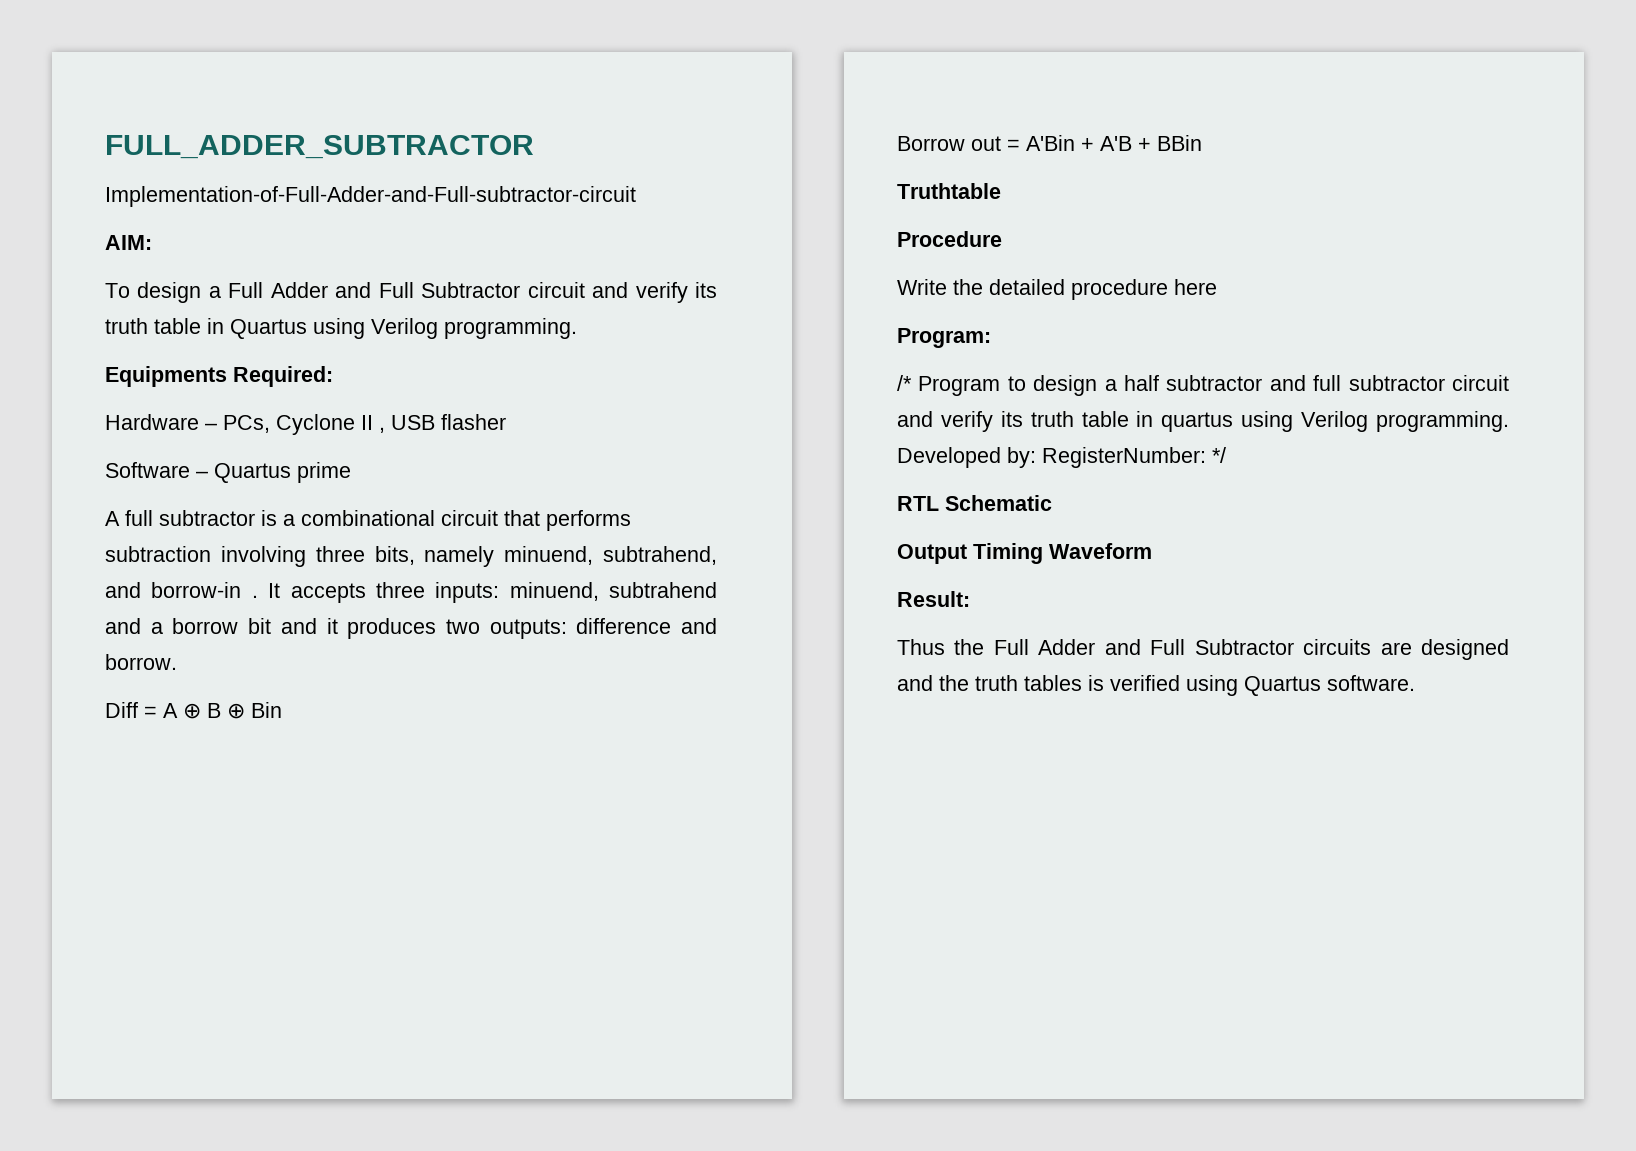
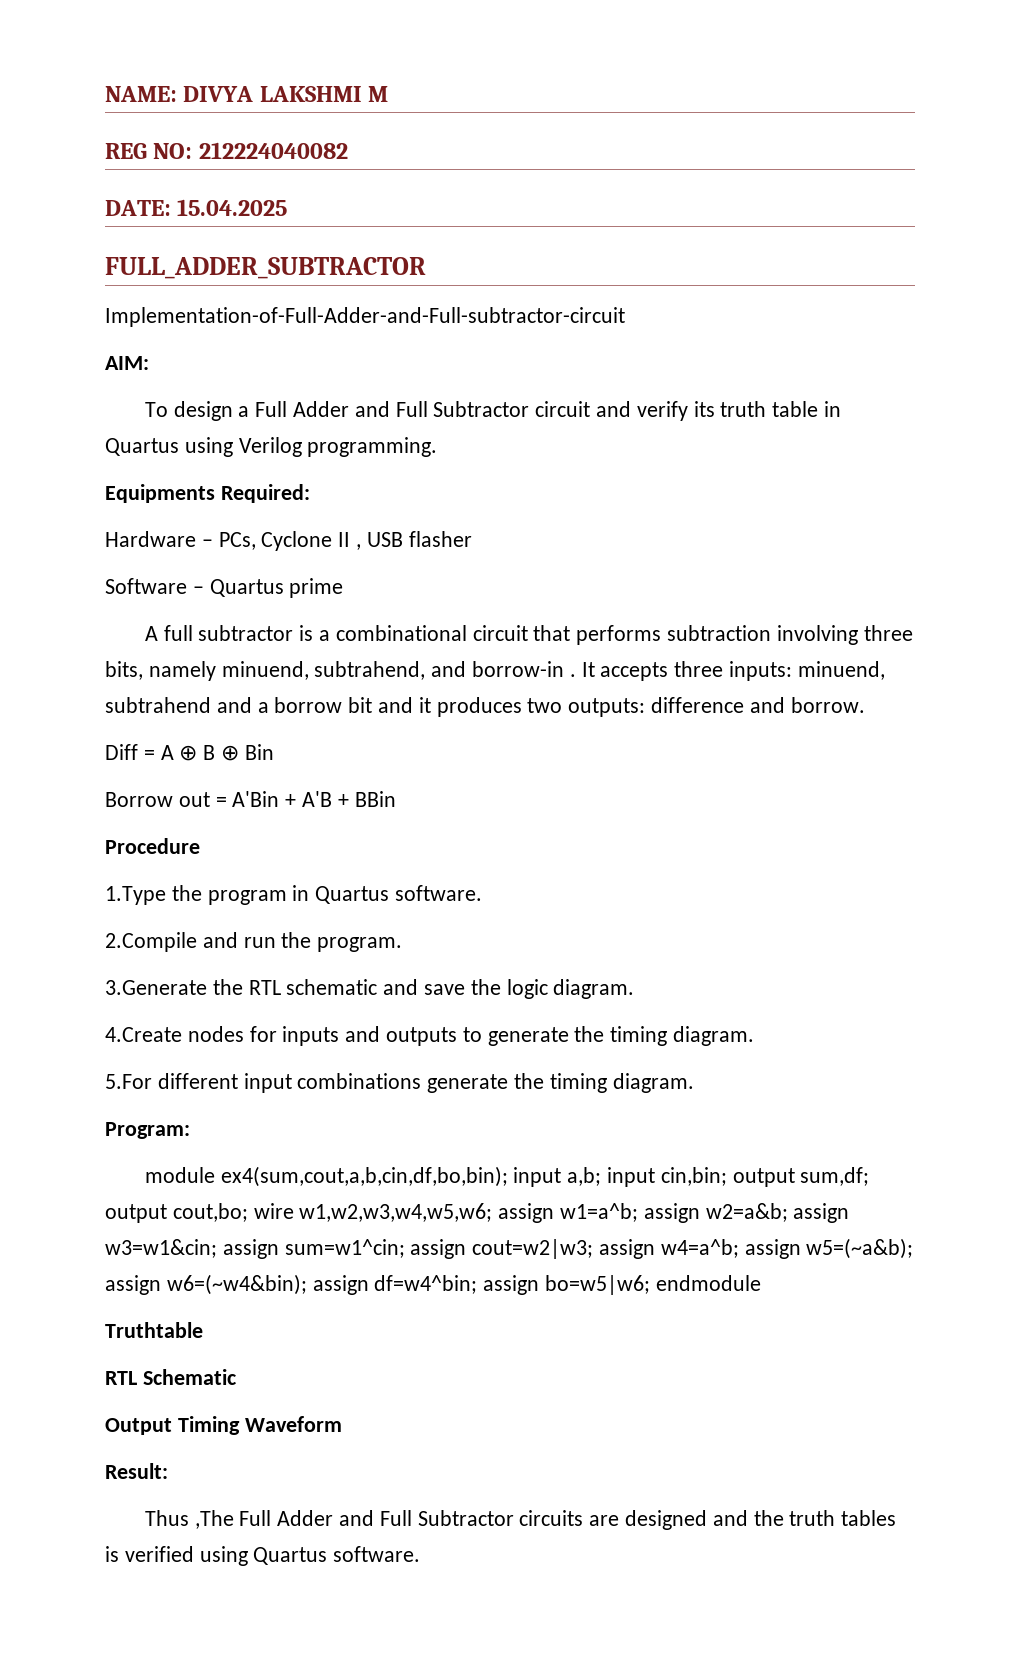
+ NAME: DIVYA LAKSHMI M
+ REG NO: 212224040082
+ DATE: 15.04.2025
- Truthtable
- Write the detailed procedure here
+ 1.Type the program in Quartus software.
+ 2.Compile and run the program.
+ 3.Generate the RTL schematic and save the logic diagram.
+ 4.Create nodes for inputs and outputs to generate the timing diagram.
+ 5.For different input combinations generate the timing diagram.
  Program:
- /* Program to design a half subtractor and full subtractor circuit and verify its truth table in quartus using Verilog programming. Developed by: RegisterNumber: */
+ module ex4(sum,cout,a,b,cin,df,bo,bin); input a,b; input cin,bin; output sum,df; output cout,bo; wire w1,w2,w3,w4,w5,w6; assign w1=a^b; assign w2=a&b; assign w3=w1&cin; assign sum=w1^cin; assign cout=w2|w3; assign w4=a^b; assign w5=(~a&b); assign w6=(~w4&bin); assign df=w4^bin; assign bo=w5|w6; endmodule
+ Truthtable
- Thus the Full Adder and Full Subtractor circuits are designed and the truth tables is verified using Quartus software.
+ Thus ,The Full Adder and Full Subtractor circuits are designed and the truth tables is verified using Quartus software.

